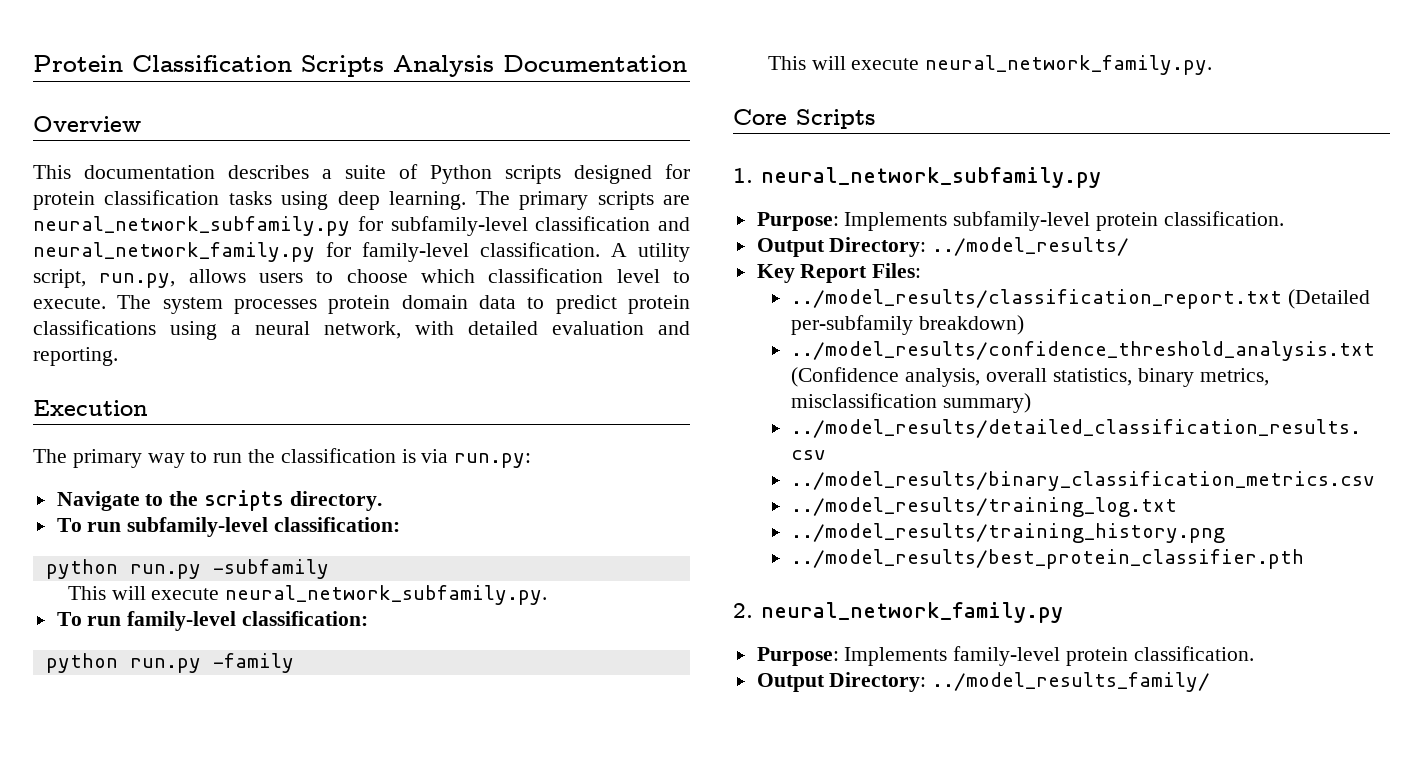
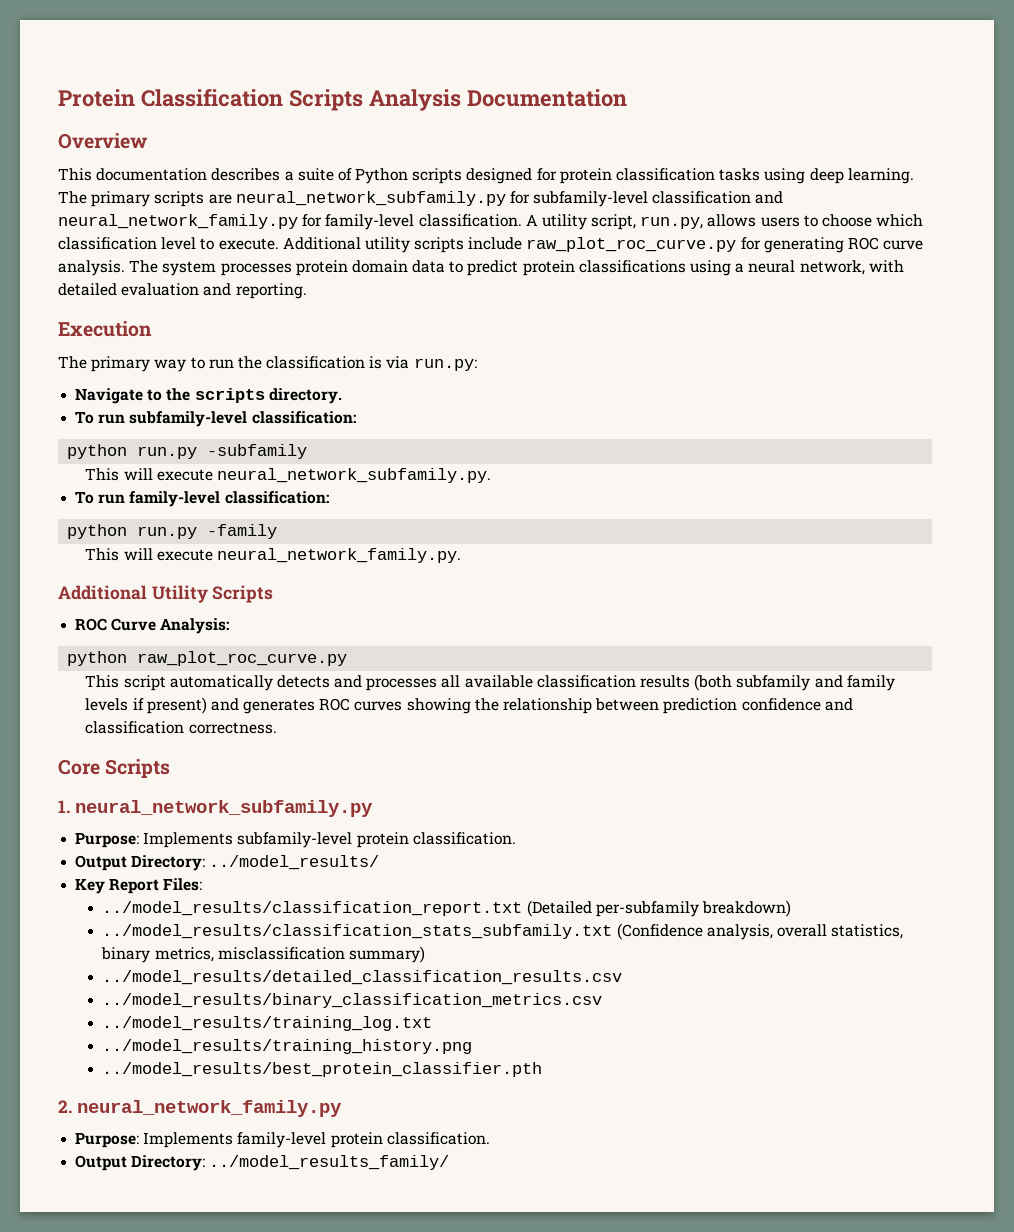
+ Additional utility scripts include raw_plot_roc_curve.py for generating ROC curve analysis.
+ Additional Utility Scripts
+ ROC Curve Analysis:
+ python raw_plot_roc_curve.py
+ This script automatically detects and processes all available classification results (both subfamily and family levels if present) and generates ROC curves showing the relationship between prediction confidence and classification correctness.
- ../model_results/confidence_threshold_analysis.txt (Confidence analysis, overall statistics, binary metrics, misclassification summary)
+ ../model_results/classification_stats_subfamily.txt (Confidence analysis, overall statistics, binary metrics, misclassification summary)

